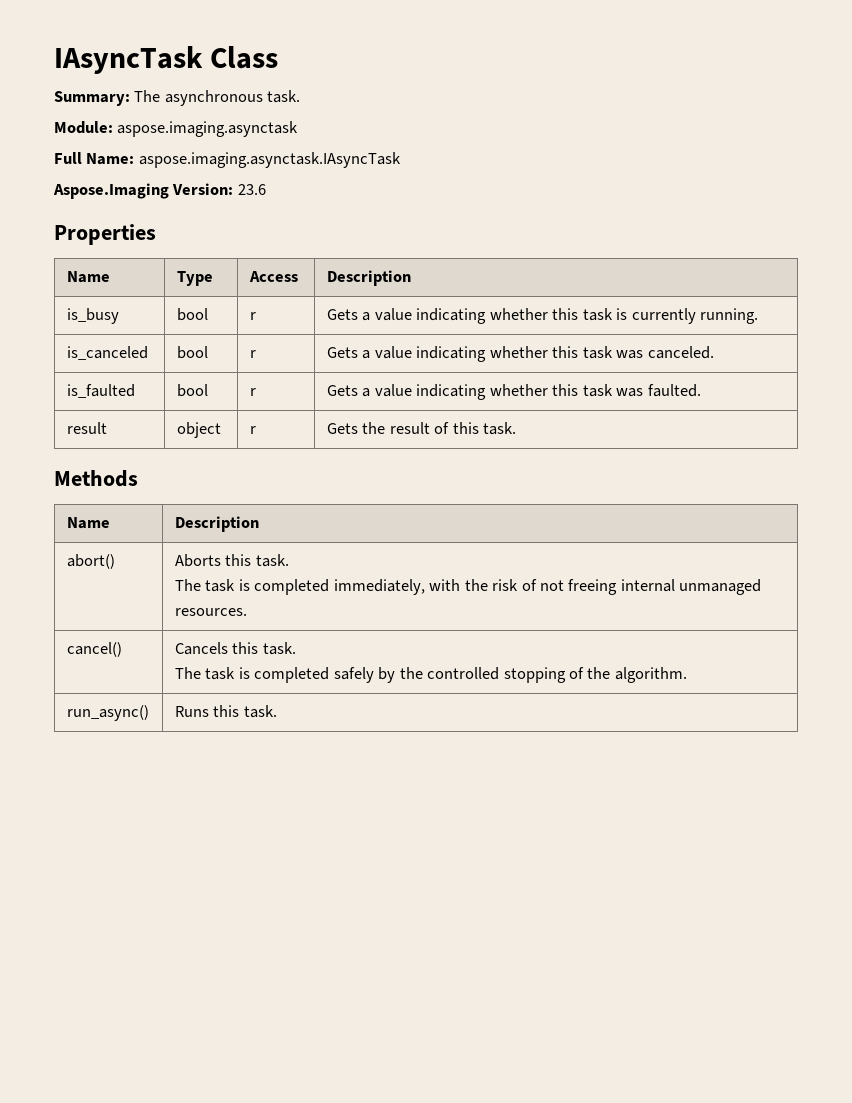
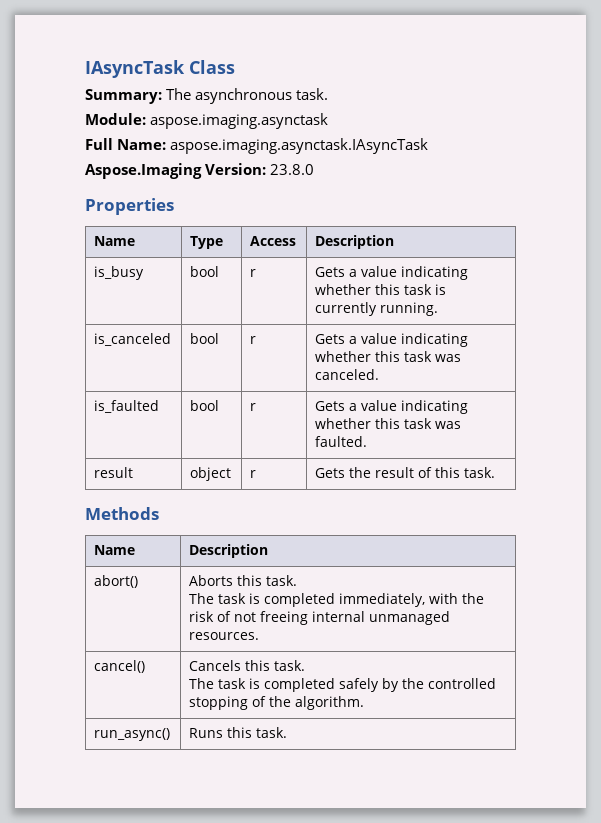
- Aspose.Imaging Version: 23.6
+ Aspose.Imaging Version: 23.8.0

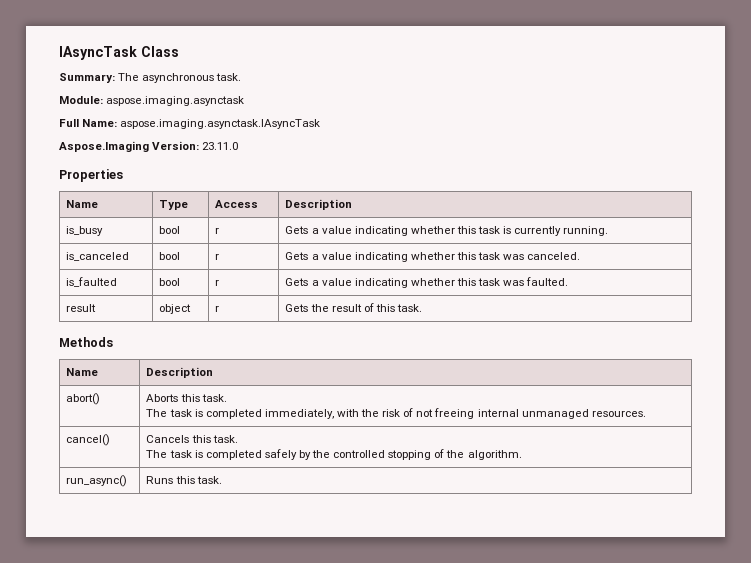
- Aspose.Imaging Version: 23.8.0
+ Aspose.Imaging Version: 23.11.0

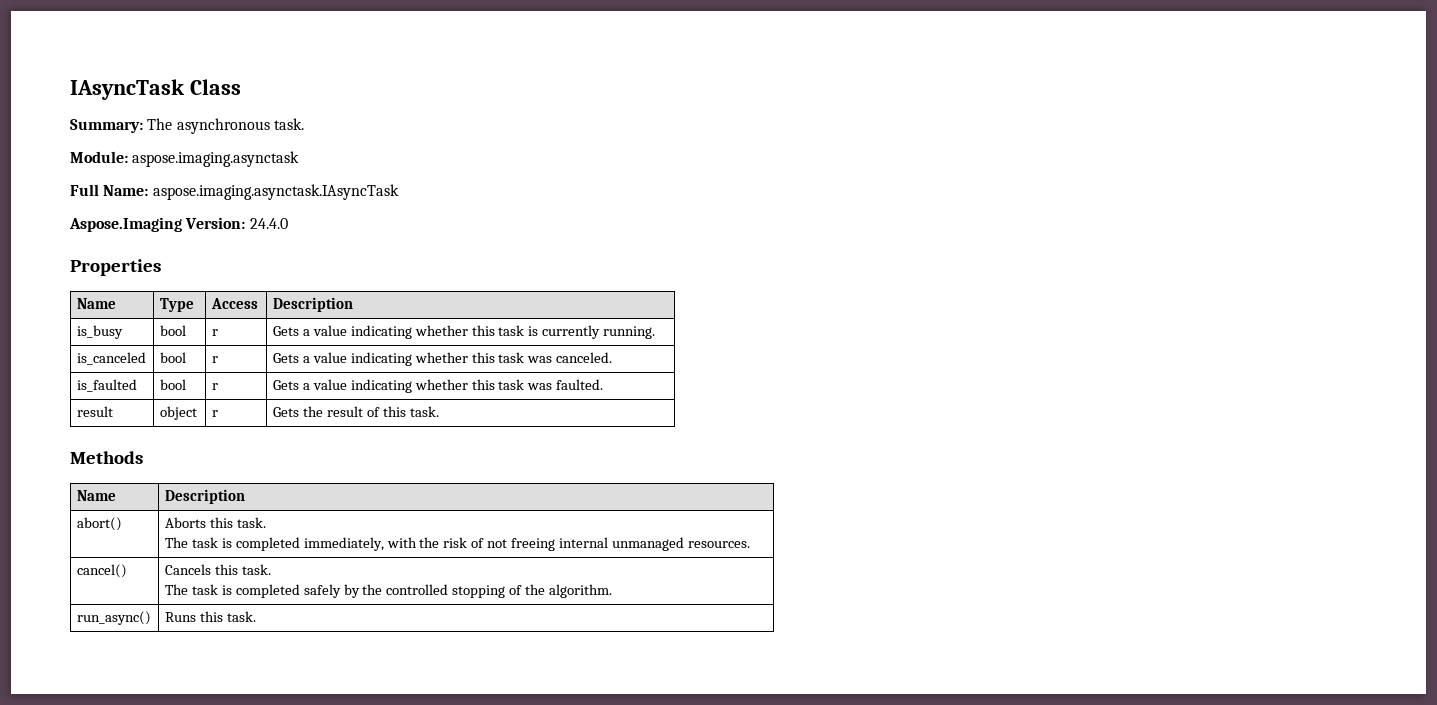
- Aspose.Imaging Version: 23.11.0
+ Aspose.Imaging Version: 24.4.0

